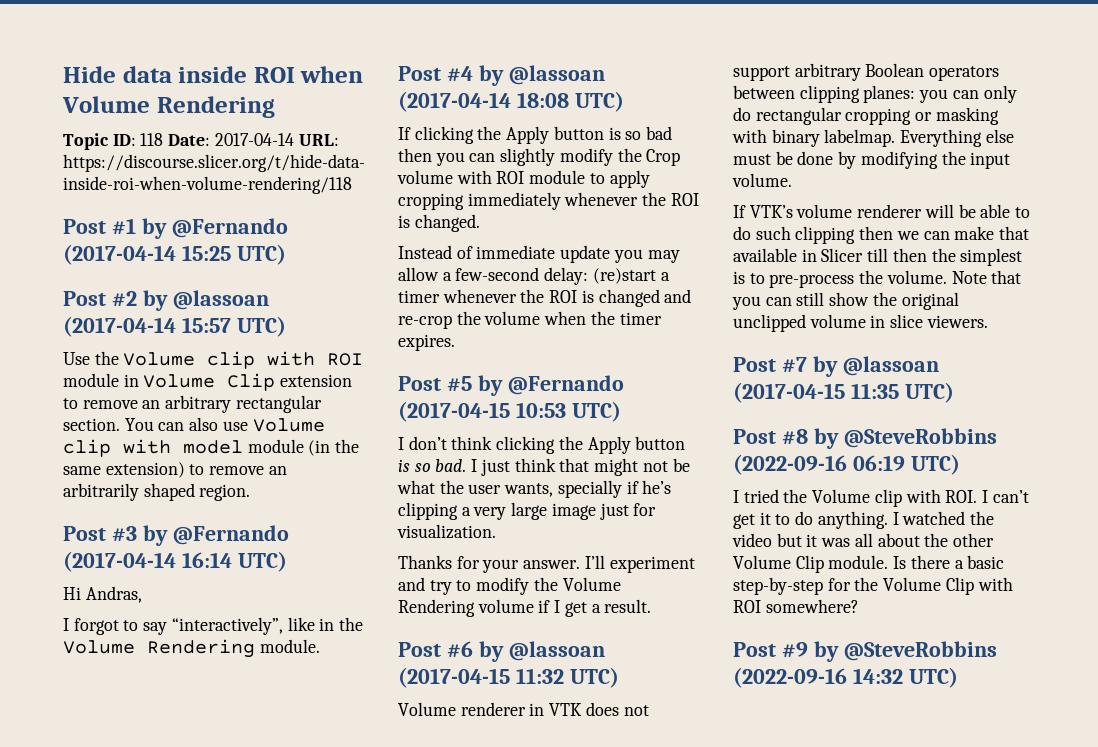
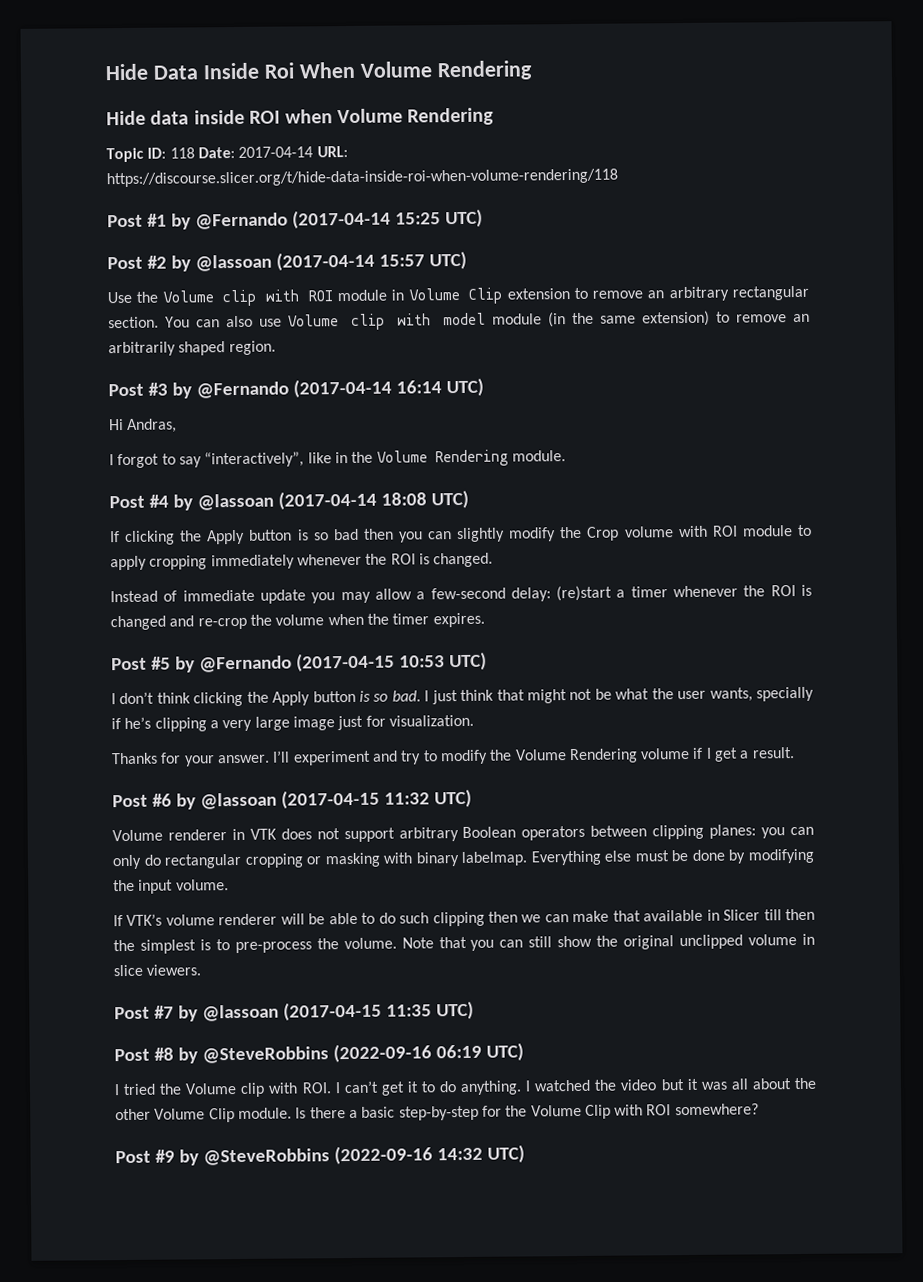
+ Hide Data Inside Roi When Volume Rendering

